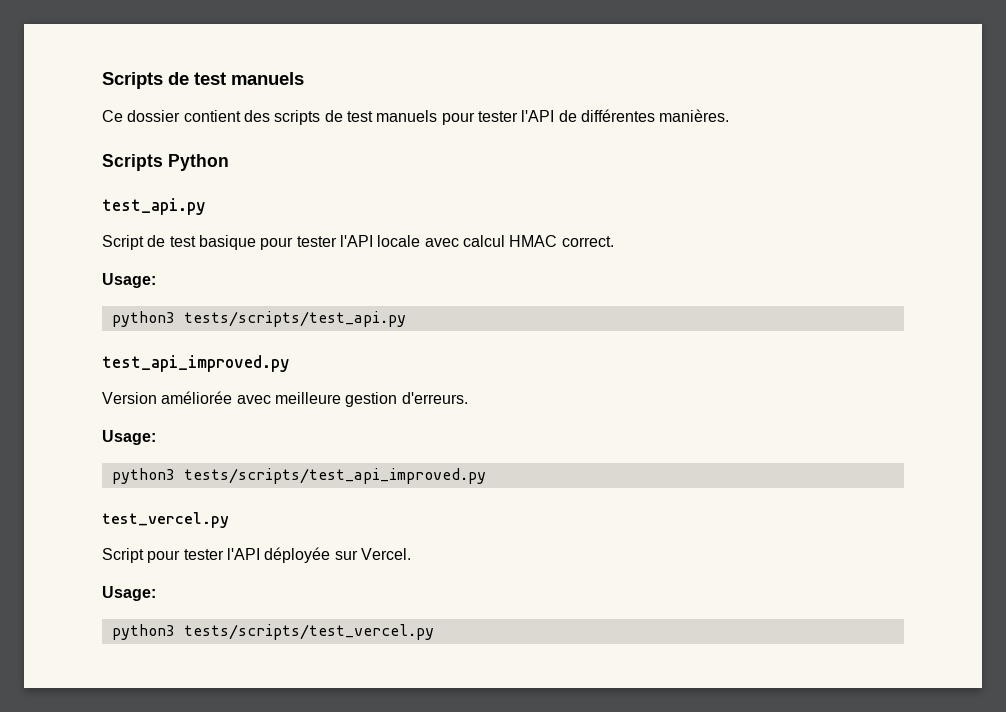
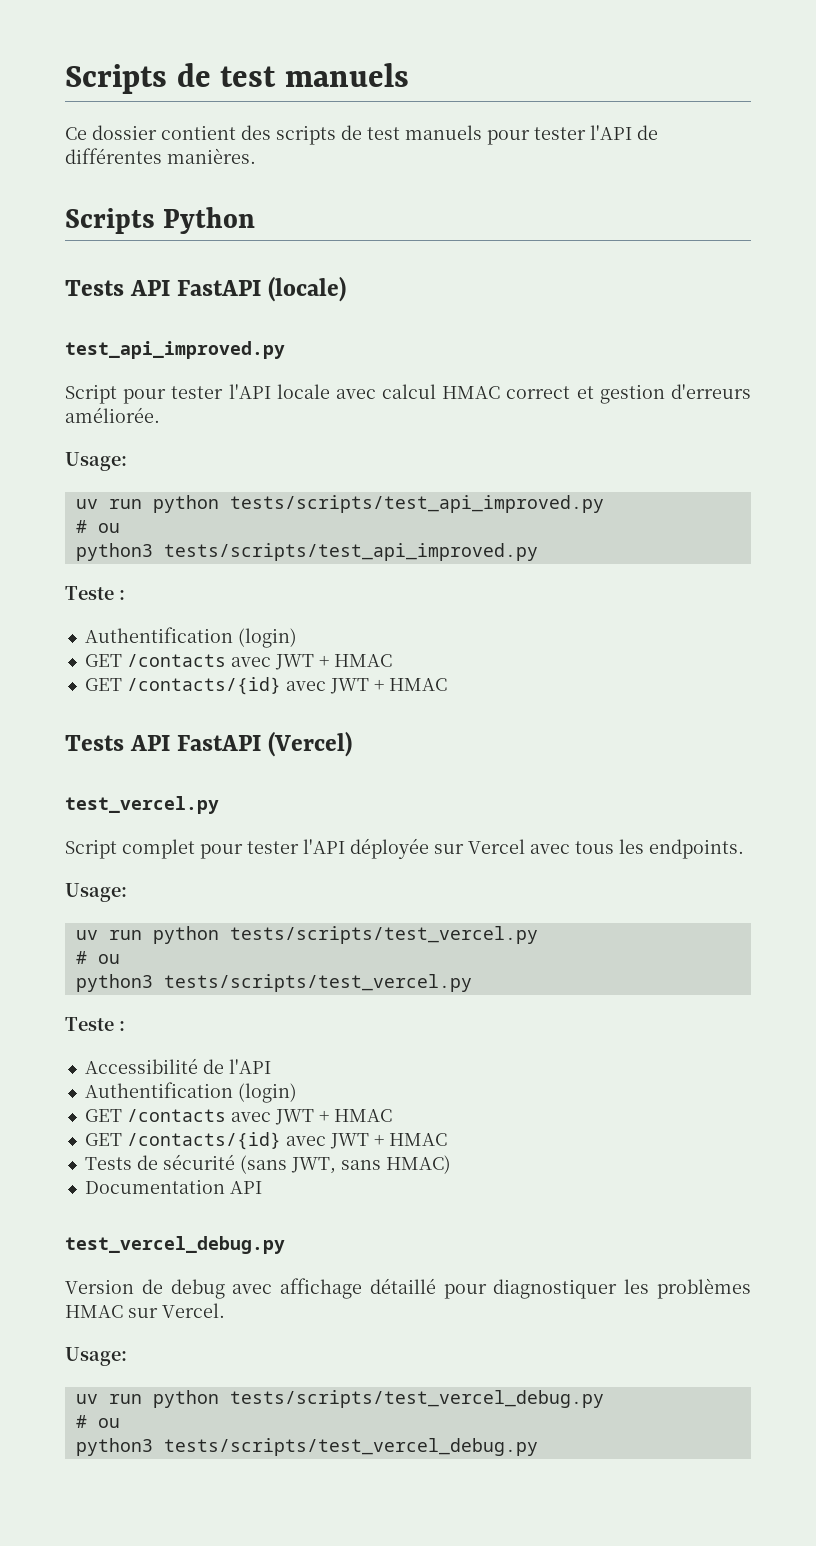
- test_api.py
- Script de test basique pour tester l'API locale avec calcul HMAC correct.
+ Tests API FastAPI (locale)
+ test_api_improved.py
+ Script pour tester l'API locale avec calcul HMAC correct et gestion d'erreurs améliorée.
  Usage:
- python3 tests/scripts/test_api.py
- test_api_improved.py
- Version améliorée avec meilleure gestion d'erreurs.
- Usage:
+ uv run python tests/scripts/test_api_improved.py
+ # ou
  python3 tests/scripts/test_api_improved.py
+ Teste :
+ Authentification (login)
+ GET /contacts avec JWT + HMAC
+ GET /contacts/{id} avec JWT + HMAC
+ Tests API FastAPI (Vercel)
- Script pour tester l'API déployée sur Vercel.
+ Script complet pour tester l'API déployée sur Vercel avec tous les endpoints.
  Usage:
+ uv run python tests/scripts/test_vercel.py
+ # ou
  python3 tests/scripts/test_vercel.py
+ Teste :
+ Accessibilité de l'API
+ Authentification (login)
+ GET /contacts avec JWT + HMAC
+ GET /contacts/{id} avec JWT + HMAC
+ Tests de sécurité (sans JWT, sans HMAC)
+ Documentation API
+ test_vercel_debug.py
+ Version de debug avec affichage détaillé pour diagnostiquer les problèmes HMAC sur Vercel.
+ Usage:
+ uv run python tests/scripts/test_vercel_debug.py
+ # ou
+ python3 tests/scripts/test_vercel_debug.py

